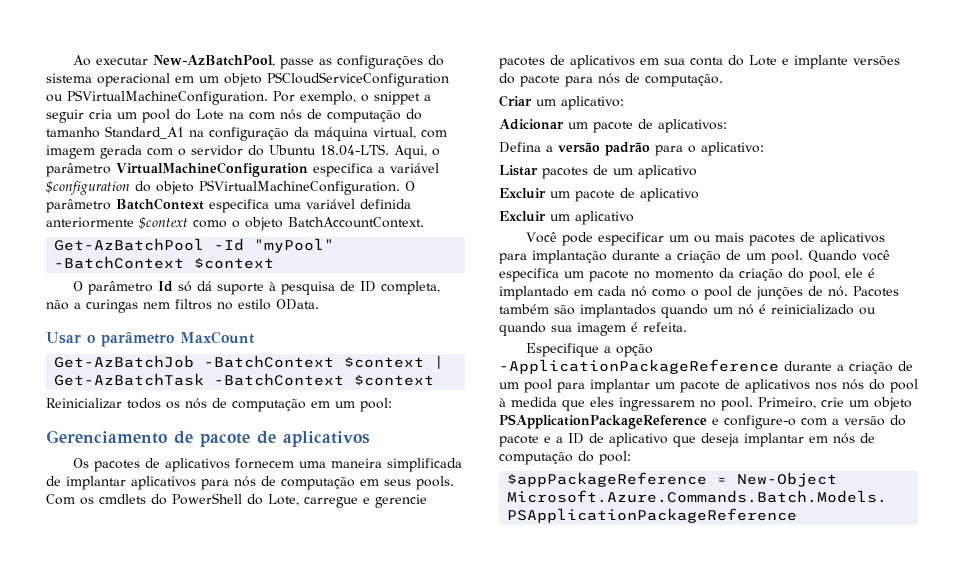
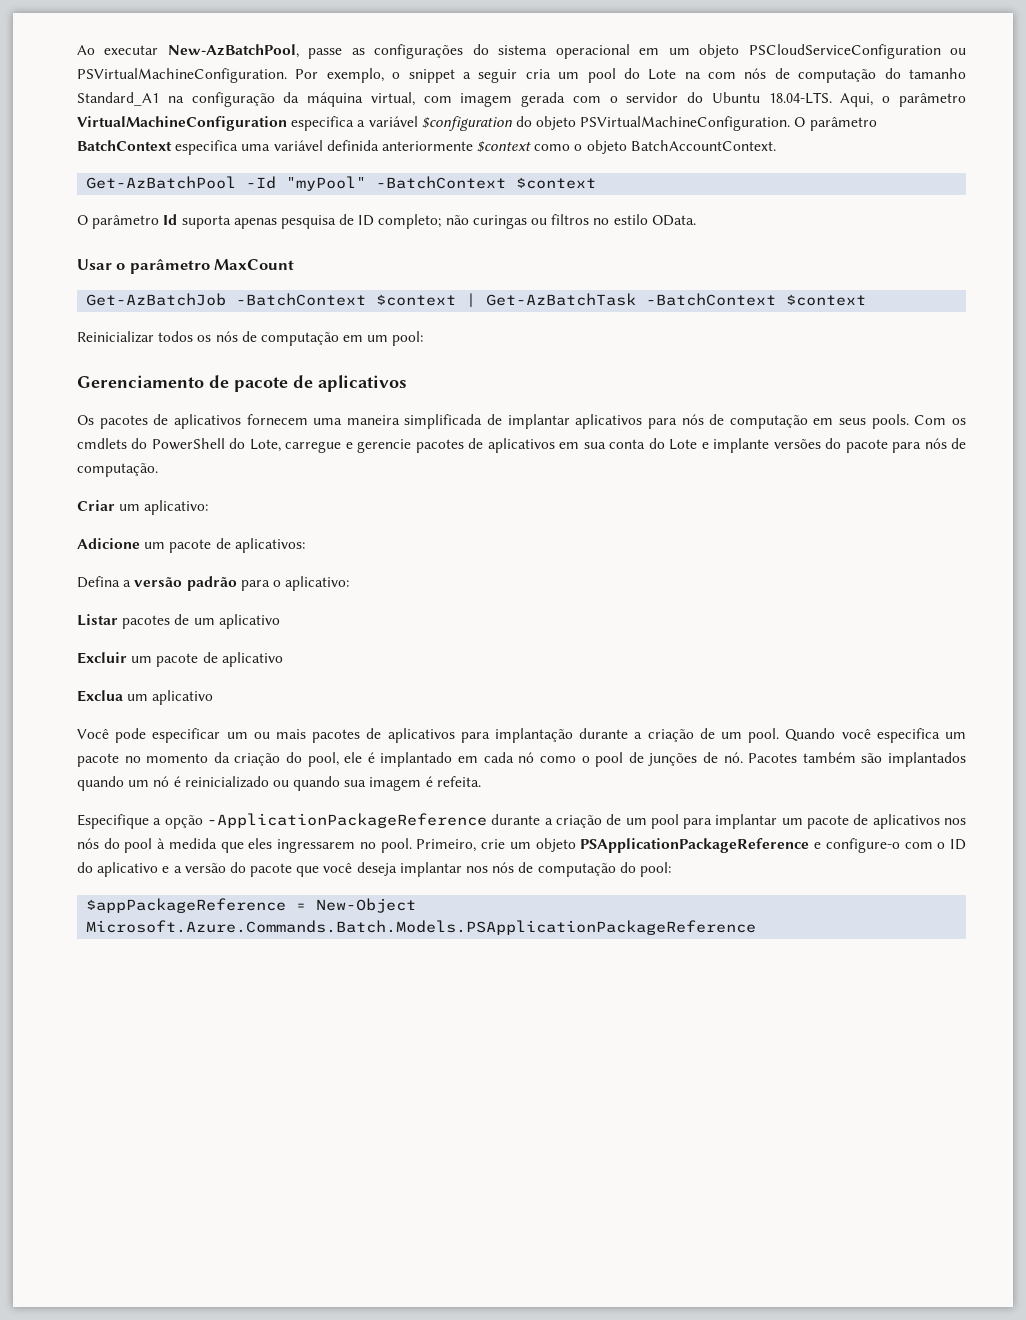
- O parâmetro Id só dá suporte à pesquisa de ID completa, não a curingas nem filtros no estilo OData.
+ O parâmetro Id suporta apenas pesquisa de ID completo; não curingas ou filtros no estilo OData.
- Adicionar um pacote de aplicativos:
+ Adicione um pacote de aplicativos:
- Excluir um aplicativo
+ Exclua um aplicativo
- Primeiro, crie um objeto PSApplicationPackageReference e configure-o com a versão do pacote e a ID de aplicativo que deseja implantar em nós de computação do pool:
+ Primeiro, crie um objeto PSApplicationPackageReference e configure-o com o ID do aplicativo e a versão do pacote que você deseja implantar nos nós de computação do pool:

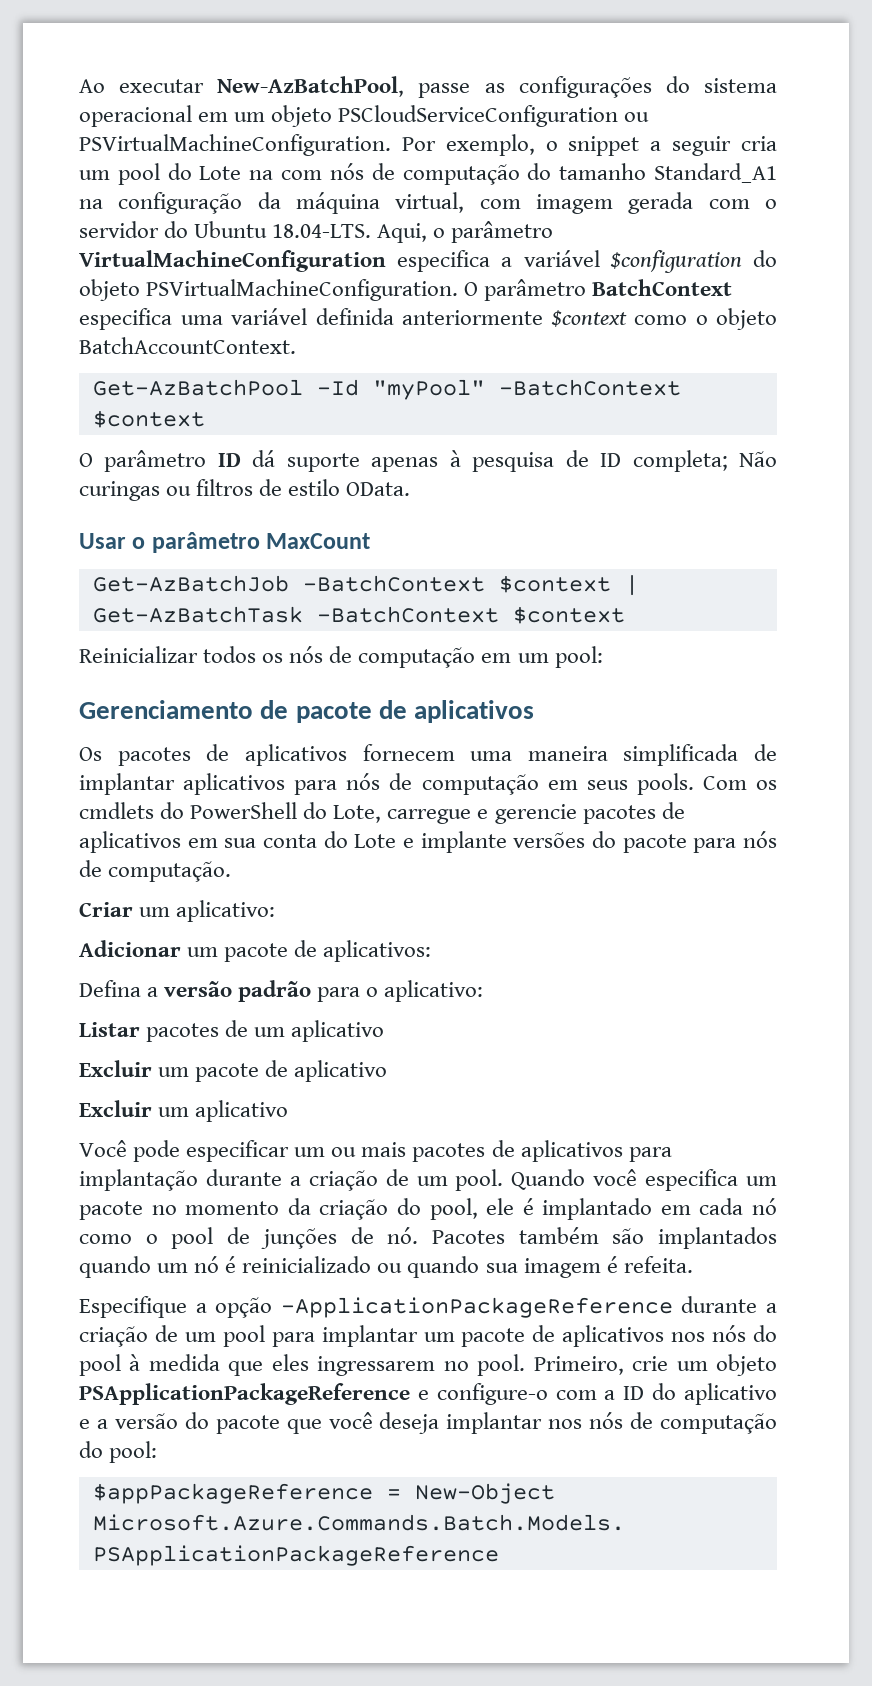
- O parâmetro Id suporta apenas pesquisa de ID completo; não curingas ou filtros no estilo OData.
+ O parâmetro ID dá suporte apenas à pesquisa de ID completa; Não curingas ou filtros de estilo OData.
- Adicione um pacote de aplicativos:
+ Adicionar um pacote de aplicativos:
- Exclua um aplicativo
+ Excluir um aplicativo
- Primeiro, crie um objeto PSApplicationPackageReference e configure-o com o ID do aplicativo e a versão do pacote que você deseja implantar nos nós de computação do pool:
+ Primeiro, crie um objeto PSApplicationPackageReference e configure-o com a ID do aplicativo e a versão do pacote que você deseja implantar nos nós de computação do pool:

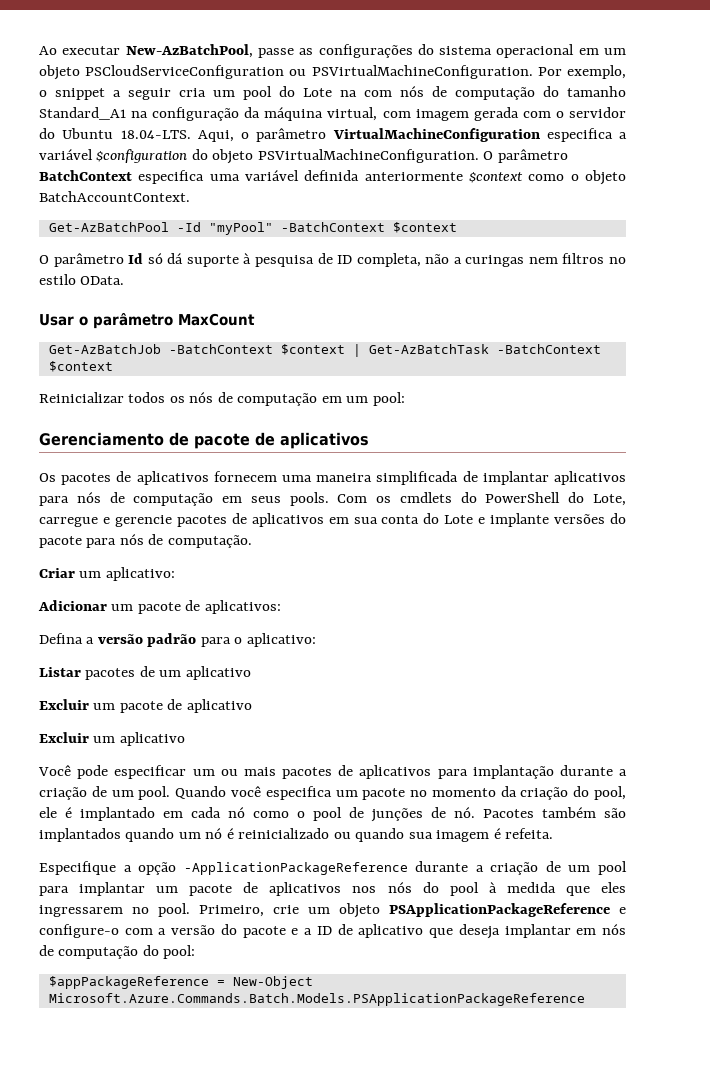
- O parâmetro ID dá suporte apenas à pesquisa de ID completa; Não curingas ou filtros de estilo OData.
+ O parâmetro Id só dá suporte à pesquisa de ID completa, não a curingas nem filtros no estilo OData.
- Primeiro, crie um objeto PSApplicationPackageReference e configure-o com a ID do aplicativo e a versão do pacote que você deseja implantar nos nós de computação do pool:
+ Primeiro, crie um objeto PSApplicationPackageReference e configure-o com a versão do pacote e a ID de aplicativo que deseja implantar em nós de computação do pool:

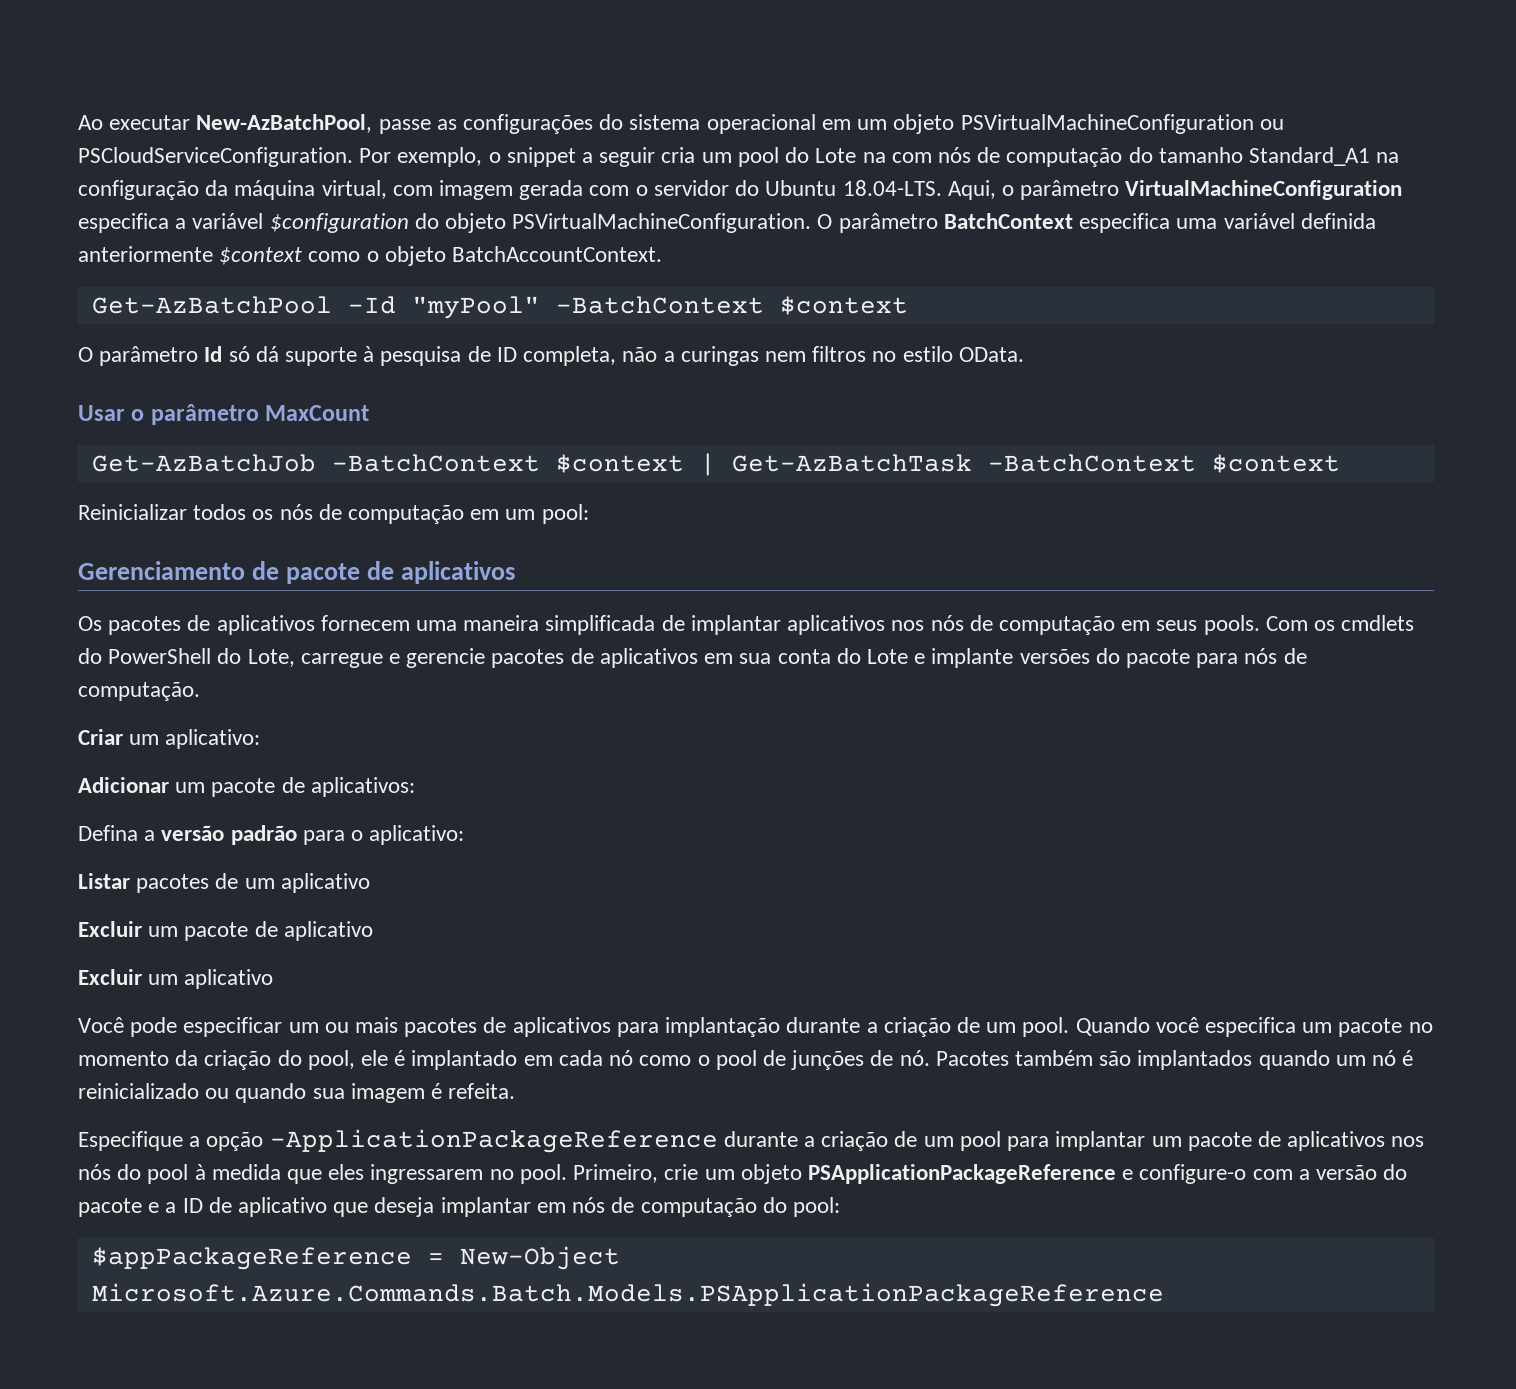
- Ao executar New-AzBatchPool, passe as configurações do sistema operacional em um objeto PSCloudServiceConfiguration ou PSVirtualMachineConfiguration.
+ Ao executar New-AzBatchPool, passe as configurações do sistema operacional em um objeto PSVirtualMachineConfiguration ou PSCloudServiceConfiguration.
- Os pacotes de aplicativos fornecem uma maneira simplificada de implantar aplicativos para nós de computação em seus pools.
+ Os pacotes de aplicativos fornecem uma maneira simplificada de implantar aplicativos nos nós de computação em seus pools.

